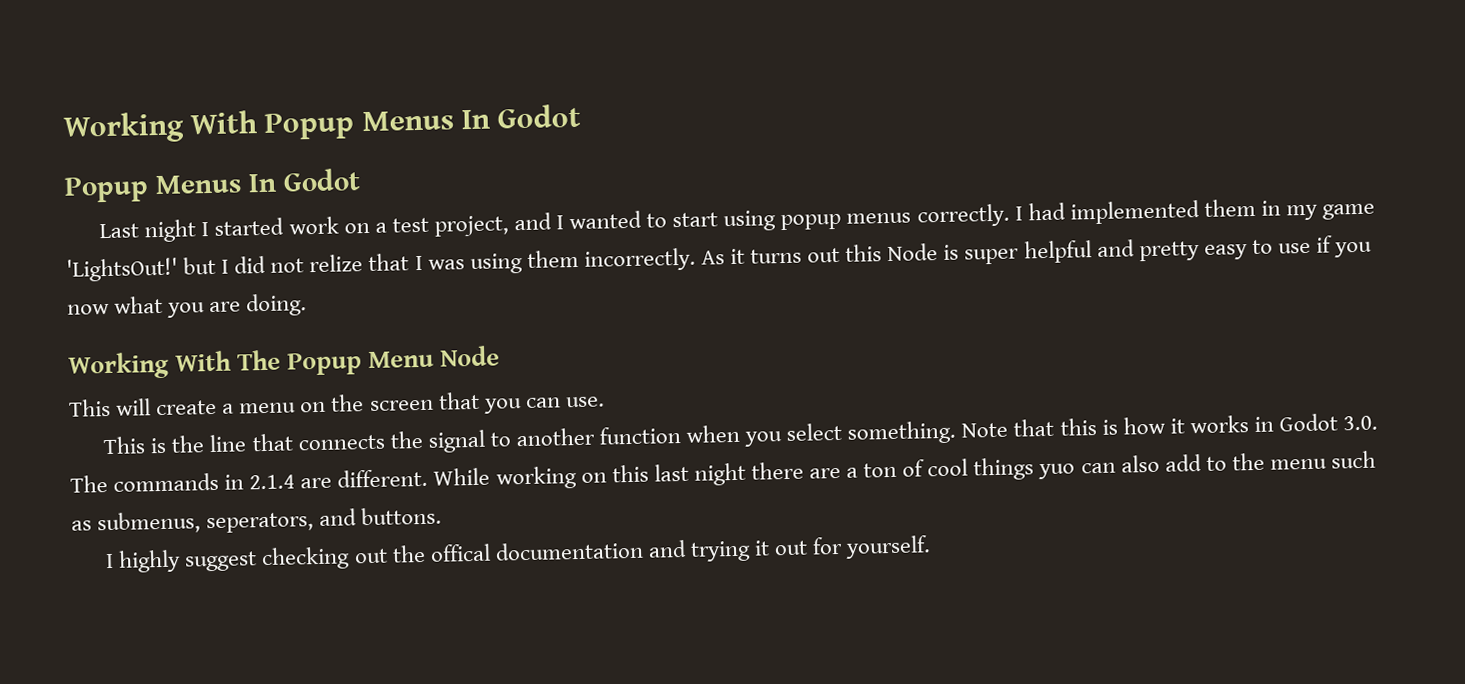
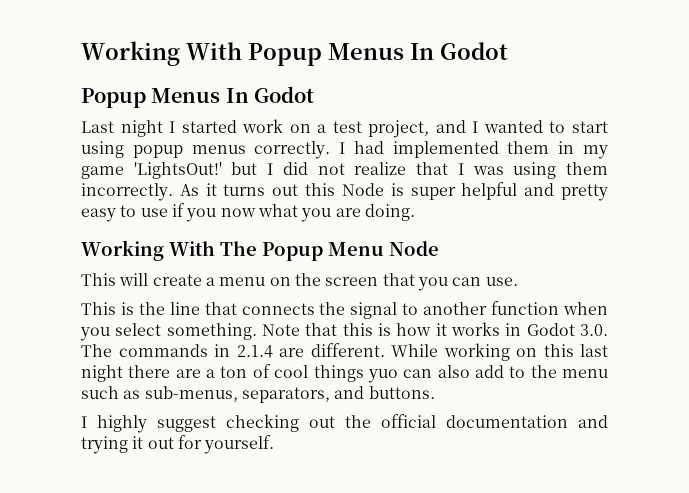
- I had implemented them in my game 'LightsOut!' but I did not relize that I was using them incorrectly.
+ I had implemented them in my game 'LightsOut!' but I did not realize that I was using them incorrectly.
- While working on this last night there are a ton of cool things yuo can also add to the menu such as submenus, seperators, and buttons.
+ While working on this last night there are a ton of cool things yuo can also add to the menu such as sub-menus, separators, and buttons.
- I highly suggest checking out the offical documentation and trying it out for yourself.
+ I highly suggest checking out the official documentation and trying it out for yourself.

